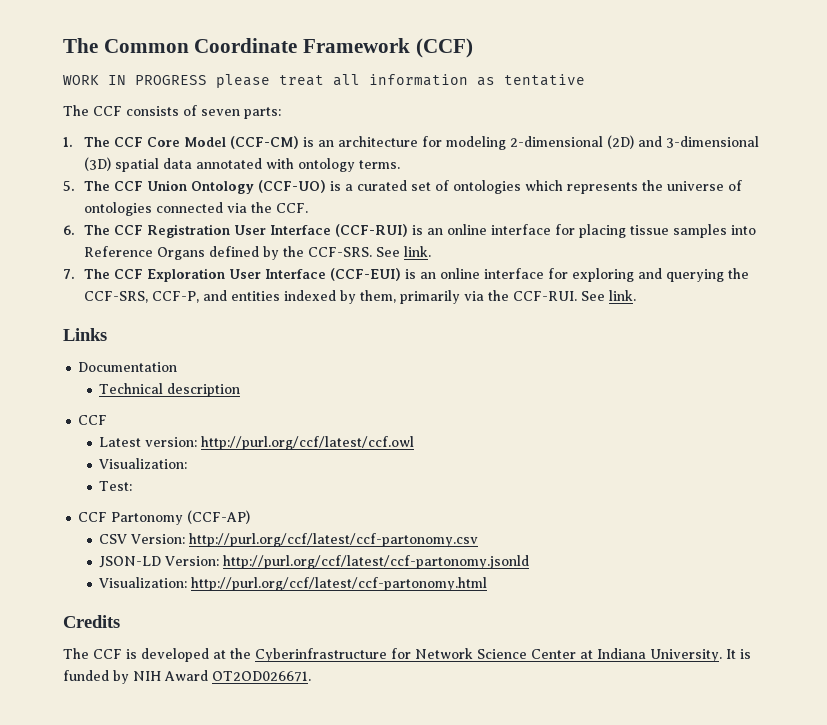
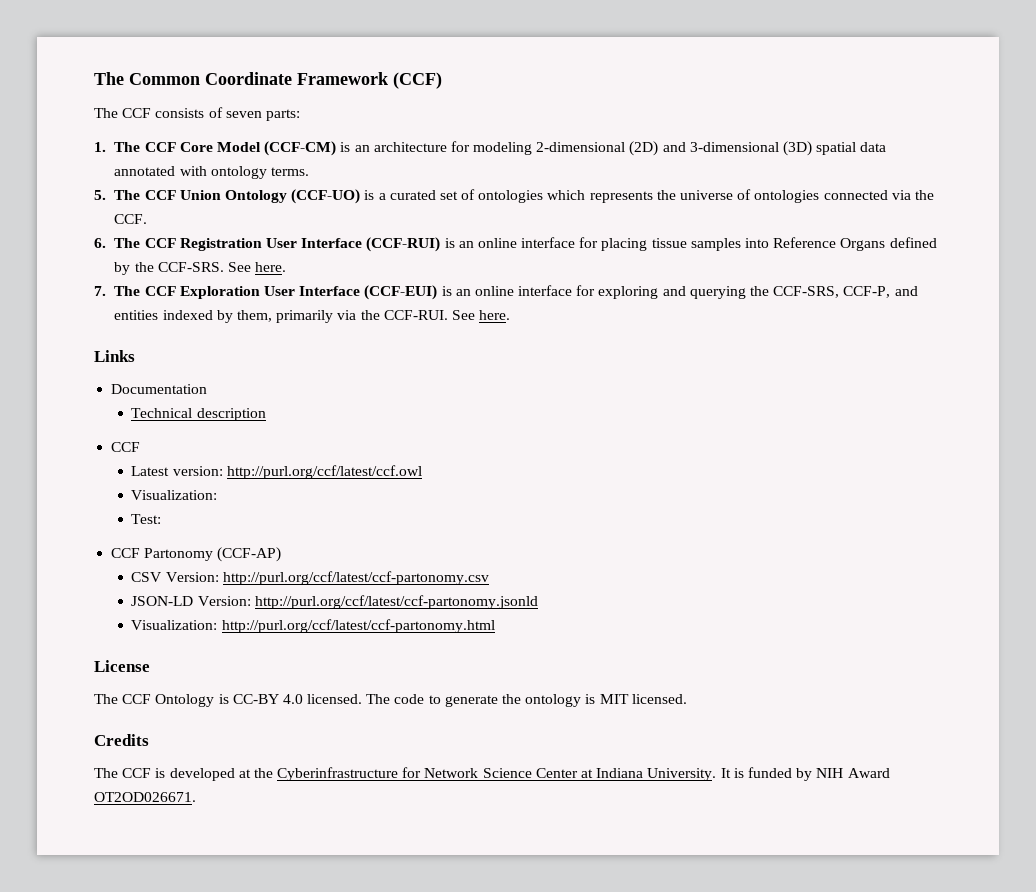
- WORK IN PROGRESS please treat all information as tentative
- 6. The CCF Registration User Interface (CCF-RUI) is an online interface for placing tissue samples into Reference Organs defined by the CCF-SRS. See link.
+ 6. The CCF Registration User Interface (CCF-RUI) is an online interface for placing tissue samples into Reference Organs defined by the CCF-SRS. See here.
- 7. The CCF Exploration User Interface (CCF-EUI) is an online interface for exploring and querying the CCF-SRS, CCF-P, and entities indexed by them, primarily via the CCF-RUI. See link.
+ 7. The CCF Exploration User Interface (CCF-EUI) is an online interface for exploring and querying the CCF-SRS, CCF-P, and entities indexed by them, primarily via the CCF-RUI. See here.
+ License
+ The CCF Ontology is CC-BY 4.0 licensed. The code to generate the ontology is MIT licensed.

